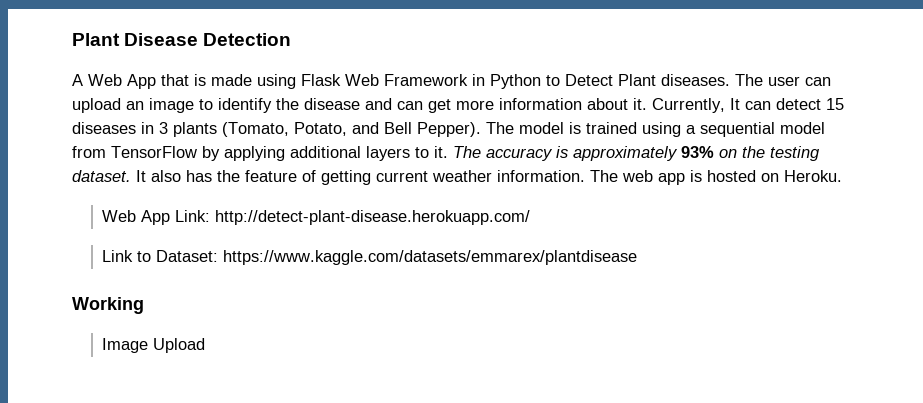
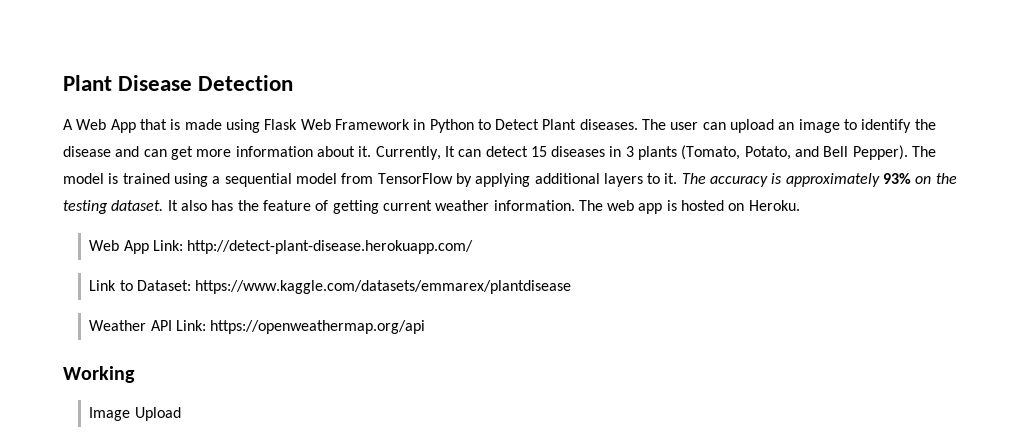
+ Weather API Link: https://openweathermap.org/api

